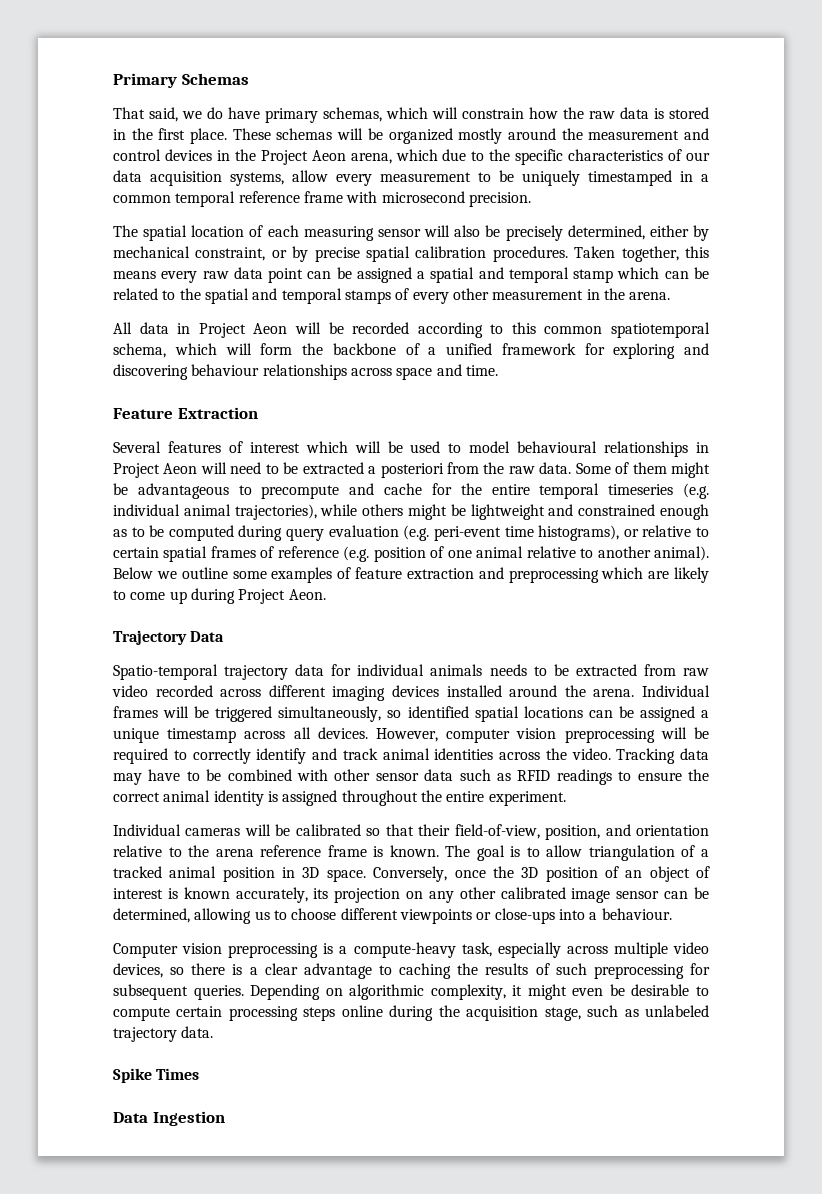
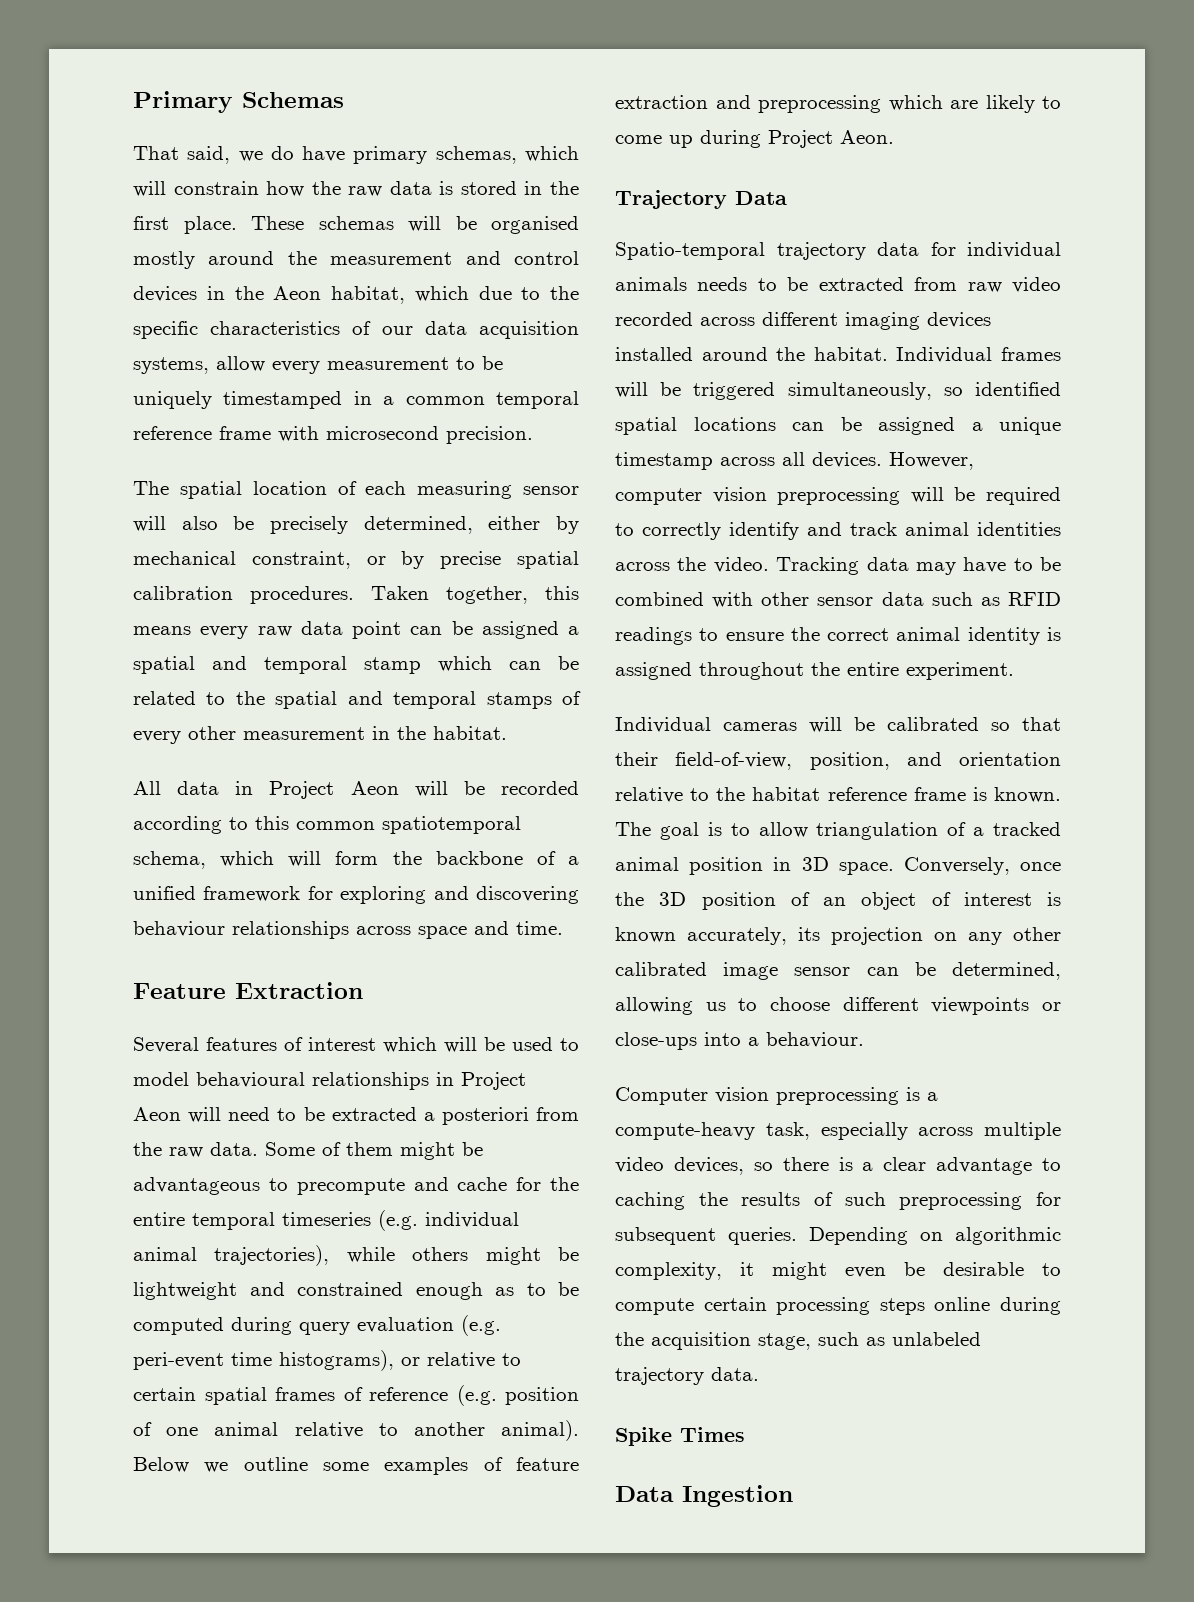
- These schemas will be organized mostly around the measurement and control devices in the Project Aeon arena, which due to the specific characteristics of our data acquisition systems, allow every measurement to be uniquely timestamped in a common temporal reference frame with microsecond precision.
+ These schemas will be organised mostly around the measurement and control devices in the Aeon habitat, which due to the specific characteristics of our data acquisition systems, allow every measurement to be uniquely timestamped in a common temporal reference frame with microsecond precision.
- Taken together, this means every raw data point can be assigned a spatial and temporal stamp which can be related to the spatial and temporal stamps of every other measurement in the arena.
+ Taken together, this means every raw data point can be assigned a spatial and temporal stamp which can be related to the spatial and temporal stamps of every other measurement in the habitat.
- Spatio-temporal trajectory data for individual animals needs to be extracted from raw video recorded across different imaging devices installed around the arena.
+ Spatio-temporal trajectory data for individual animals needs to be extracted from raw video recorded across different imaging devices installed around the habitat.
- Individual cameras will be calibrated so that their field-of-view, position, and orientation relative to the arena reference frame is known.
+ Individual cameras will be calibrated so that their field-of-view, position, and orientation relative to the habitat reference frame is known.

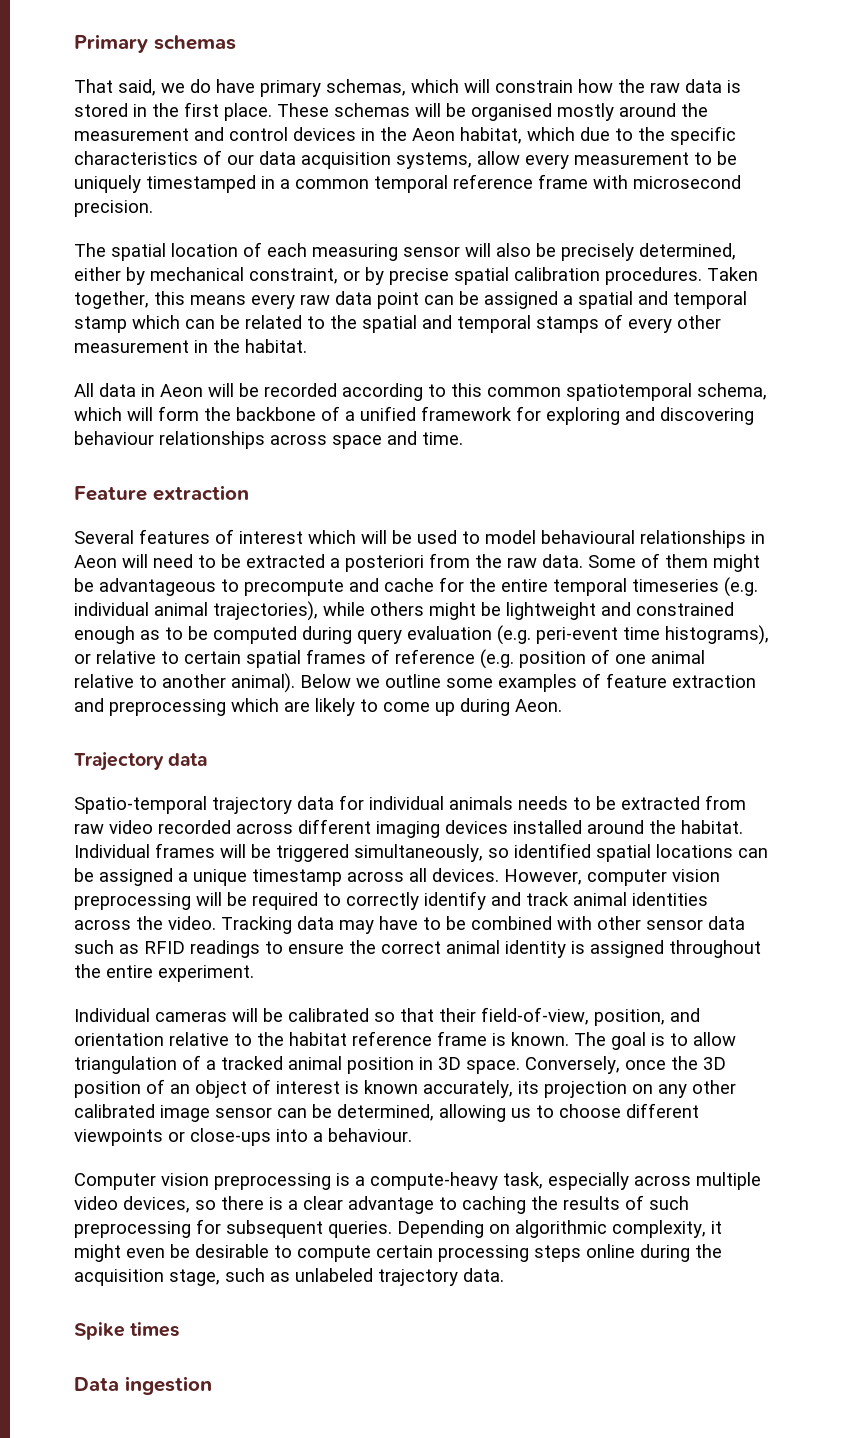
- Primary Schemas
+ Primary schemas
- All data in Project Aeon will be recorded according to this common spatiotemporal schema, which will form the backbone of a unified framework for exploring and discovering behaviour relationships across space and time.
+ All data in Aeon will be recorded according to this common spatiotemporal schema, which will form the backbone of a unified framework for exploring and discovering behaviour relationships across space and time.
- Feature Extraction
+ Feature extraction
- Several features of interest which will be used to model behavioural relationships in Project Aeon will need to be extracted a posteriori from the raw data.
+ Several features of interest which will be used to model behavioural relationships in Aeon will need to be extracted a posteriori from the raw data.
- Below we outline some examples of feature extraction and preprocessing which are likely to come up during Project Aeon.
+ Below we outline some examples of feature extraction and preprocessing which are likely to come up during Aeon.
- Trajectory Data
+ Trajectory data
- Spike Times
- Data Ingestion
+ Spike times
+ Data ingestion

